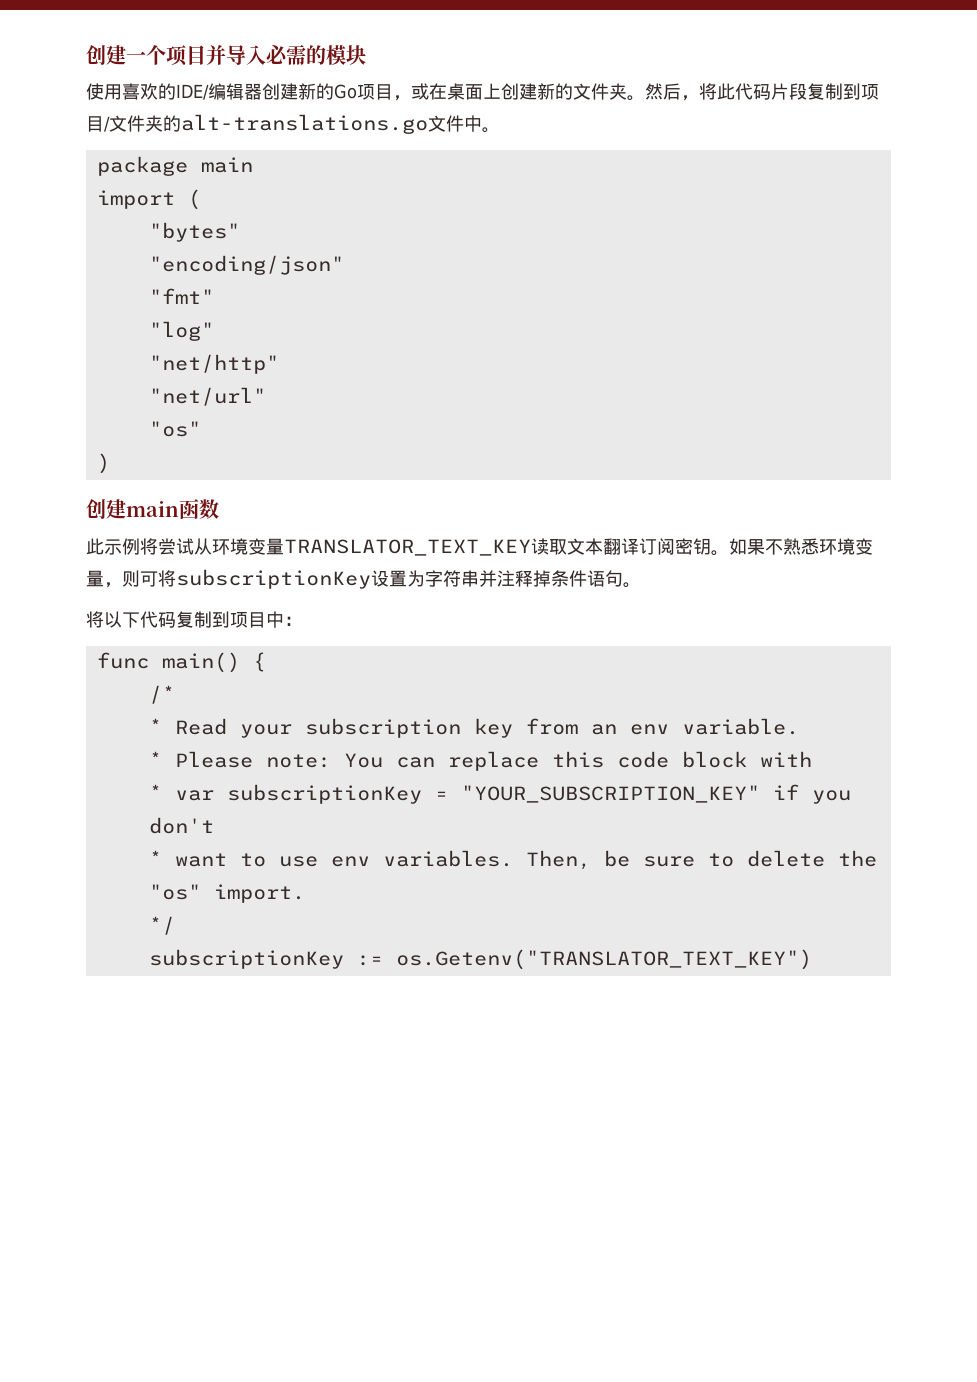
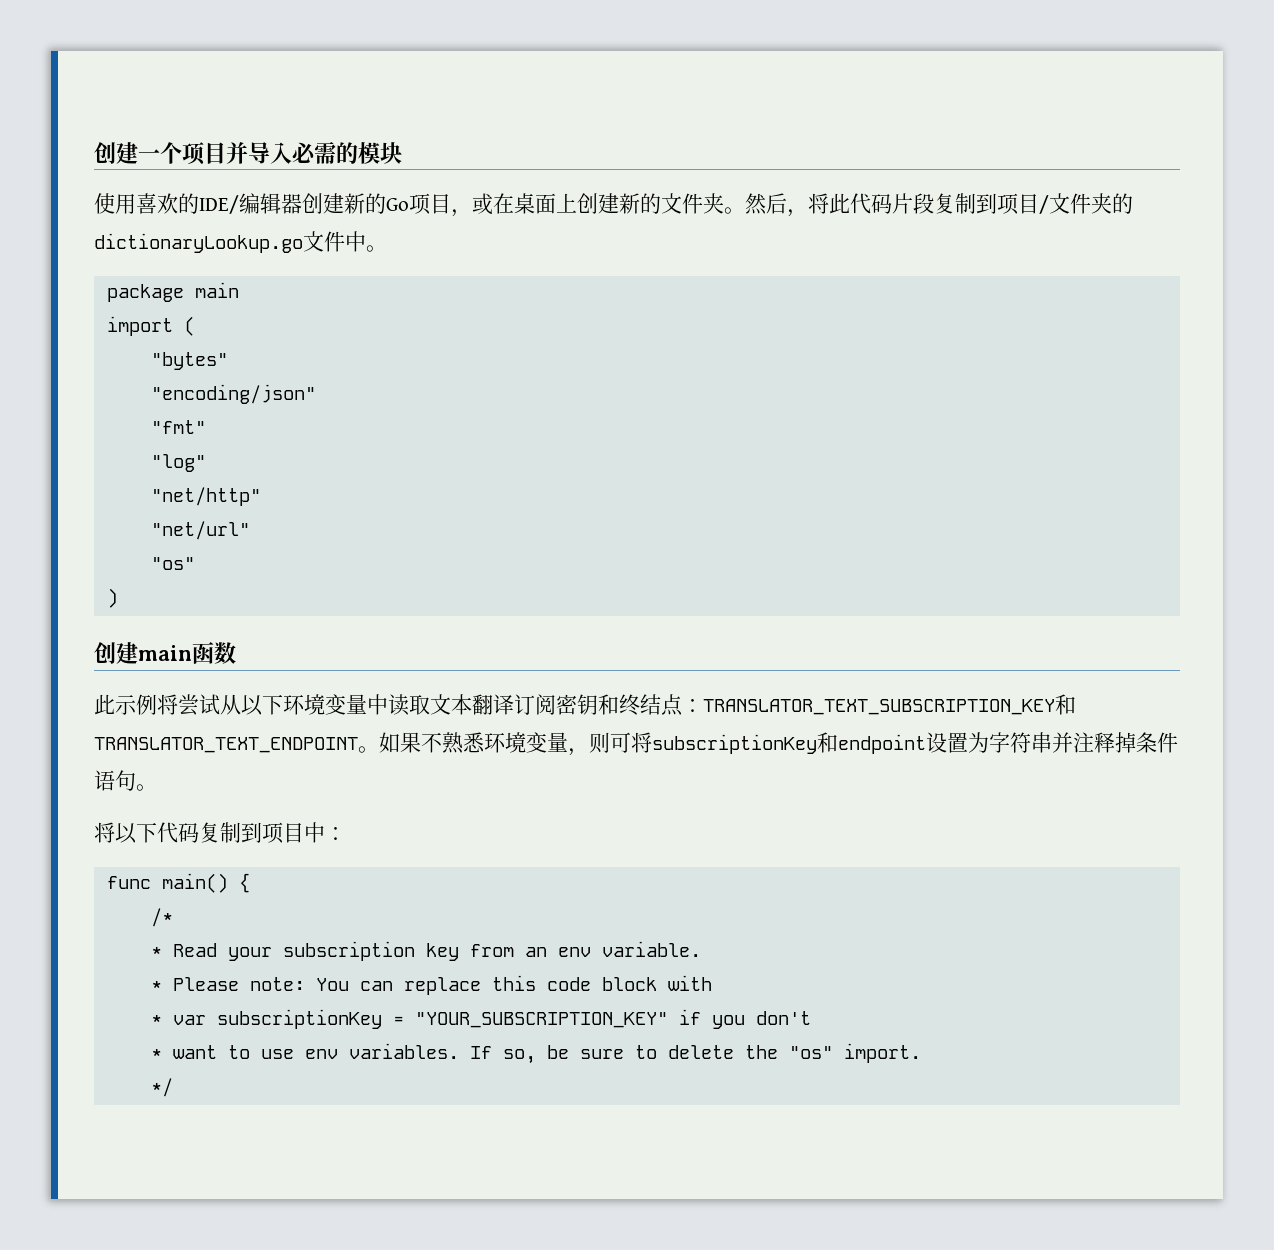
- 然后，将此代码片段复制到项目/文件夹的alt-translations.go文件中。
+ 然后，将此代码片段复制到项目/文件夹的dictionaryLookup.go文件中。
- 此示例将尝试从环境变量TRANSLATOR_TEXT_KEY读取文本翻译订阅密钥。
+ 此示例将尝试从以下环境变量中读取文本翻译订阅密钥和终结点：TRANSLATOR_TEXT_SUBSCRIPTION_KEY和TRANSLATOR_TEXT_ENDPOINT。
- 如果不熟悉环境变量，则可将subscriptionKey设置为字符串并注释掉条件语句。
+ 如果不熟悉环境变量，则可将subscriptionKey和endpoint设置为字符串并注释掉条件语句。
- Then, be sure to delete the "os" import.
+ If so, be sure to delete the "os" import.
- subscriptionKey := os.Getenv("TRANSLATOR_TEXT_KEY")

